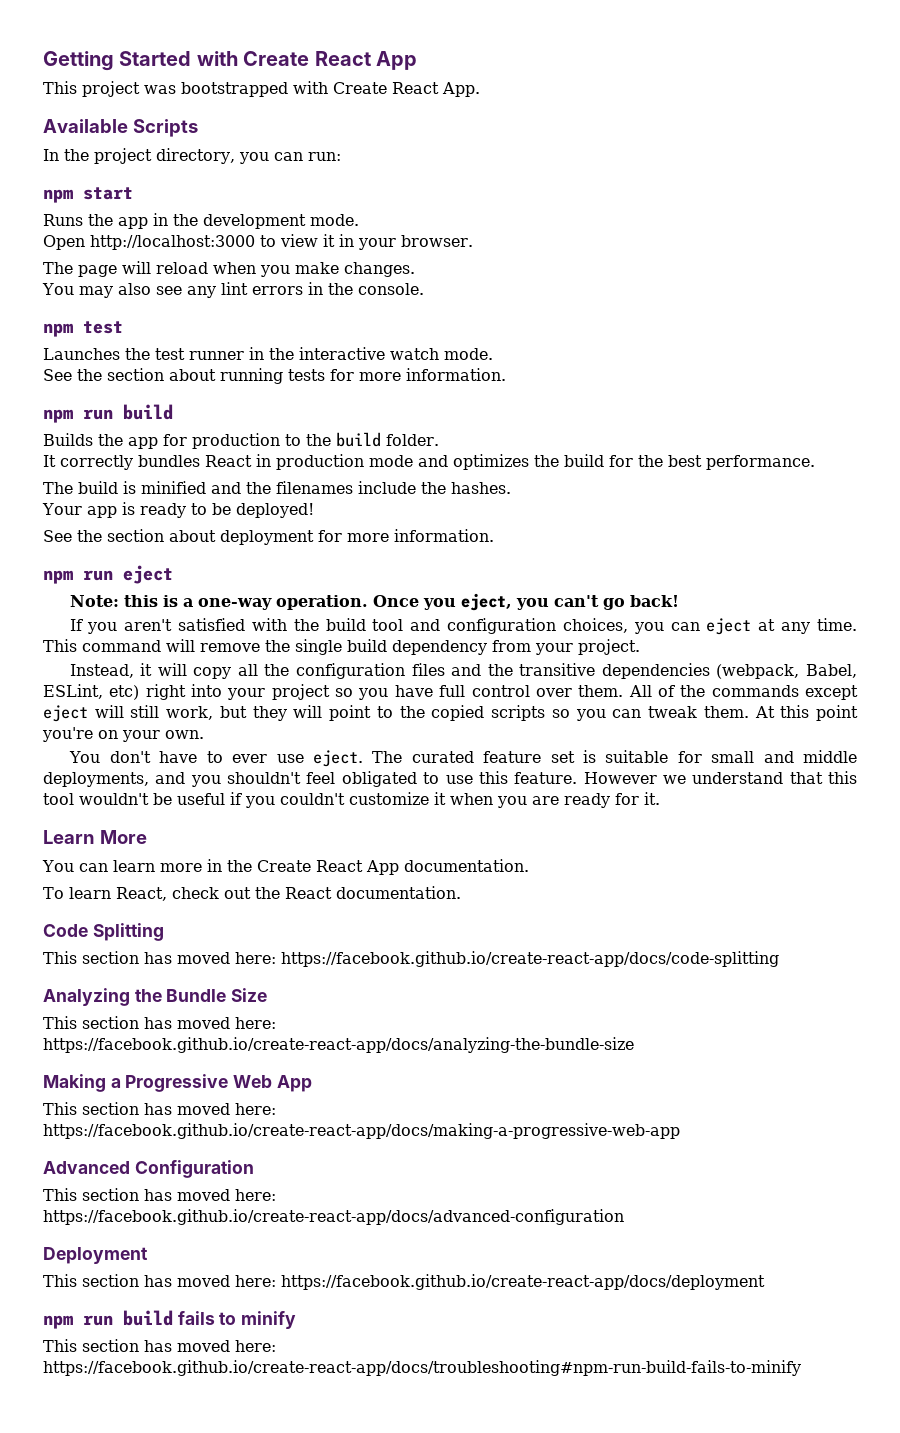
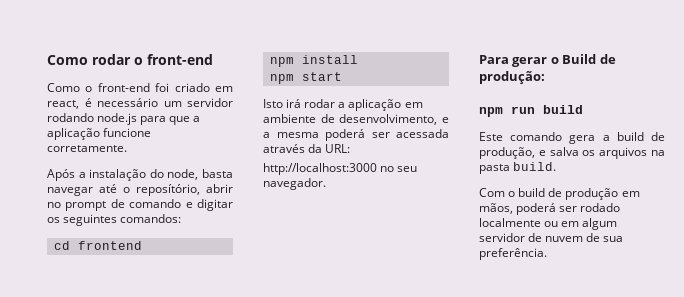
- Getting Started with Create React App
- This project was bootstrapped with Create React App.
- Available Scripts
- In the project directory, you can run:
+ Como rodar o front-end
+ Como o front-end foi criado em react, é necessário um servidor rodando node.js para que a aplicação funcione corretamente.
+ Após a instalação do node, basta navegar até o reposítório, abrir no prompt de comando e digitar os seguintes comandos:
+ cd frontend
+ npm install
  npm start
- Runs the app in the development mode.
- Open http://localhost:3000 to view it in your browser.
- The page will reload when you make changes.
- You may also see any lint errors in the console.
- npm test
- Launches the test runner in the interactive watch mode.
- See the section about running tests for more information.
+ Isto irá rodar a aplicação em ambiente de desenvolvimento, e a mesma poderá ser acessada através da URL:
+ http://localhost:3000 no seu navegador.
+ Para gerar o Build de produção:
  npm run build
- Builds the app for production to the build folder.
- It correctly bundles React in production mode and optimizes the build for the best performance.
- The build is minified and the filenames include the hashes.
- Your app is ready to be deployed!
- See the section about deployment for more information.
- npm run eject
- Note: this is a one-way operation. Once you eject, you can't go back!
- If you aren't satisfied with the build tool and configuration choices, you can eject at any time. This command will remove the single build dependency from your project.
- Instead, it will copy all the configuration files and the transitive dependencies (webpack, Babel, ESLint, etc) right into your project so you have full control over them. All of the commands except eject will still work, but they will point to the copied scripts so you can tweak them. At this point you're on your own.
- You don't have to ever use eject. The curated feature set is suitable for small and middle deployments, and you shouldn't feel obligated to use this feature. However we understand that this tool wouldn't be useful if you couldn't customize it when you are ready for it.
- Learn More
- You can learn more in the Create React App documentation.
- To learn React, check out the React documentation.
- Code Splitting
- This section has moved here: https://facebook.github.io/create-react-app/docs/code-splitting
- Analyzing the Bundle Size
- This section has moved here: https://facebook.github.io/create-react-app/docs/analyzing-the-bundle-size
- Making a Progressive Web App
- This section has moved here: https://facebook.github.io/create-react-app/docs/making-a-progressive-web-app
- Advanced Configuration
- This section has moved here: https://facebook.github.io/create-react-app/docs/advanced-configuration
- Deployment
- This section has moved here: https://facebook.github.io/create-react-app/docs/deployment
- npm run build fails to minify
- This section has moved here: https://facebook.github.io/create-react-app/docs/troubleshooting#npm-run-build-fails-to-minify
+ Este comando gera a build de produção, e salva os arquivos na pasta build.
+ Com o build de produção em mãos, poderá ser rodado localmente ou em algum servidor de nuvem de sua preferência.

